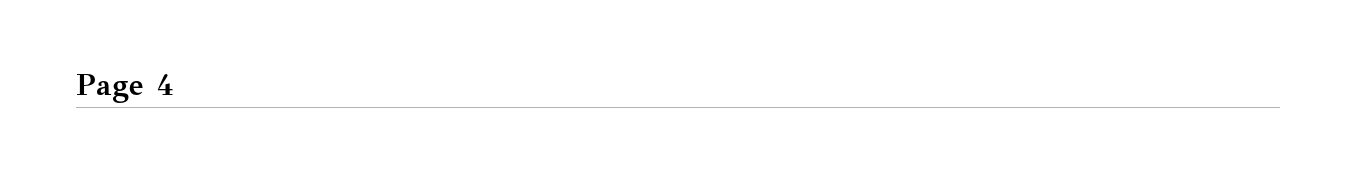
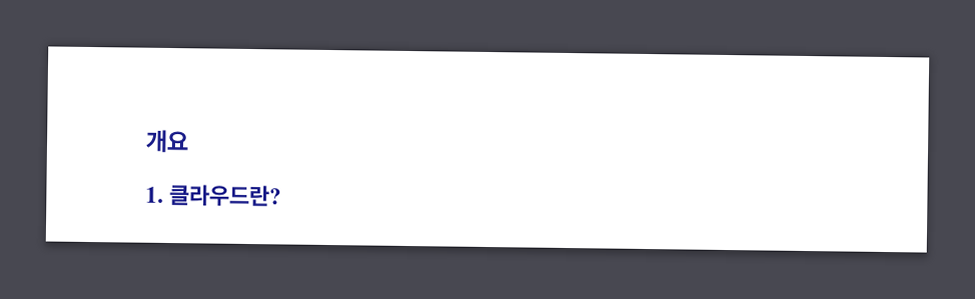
- Page 4
+ 개요
+ 1. 클라우드란?

